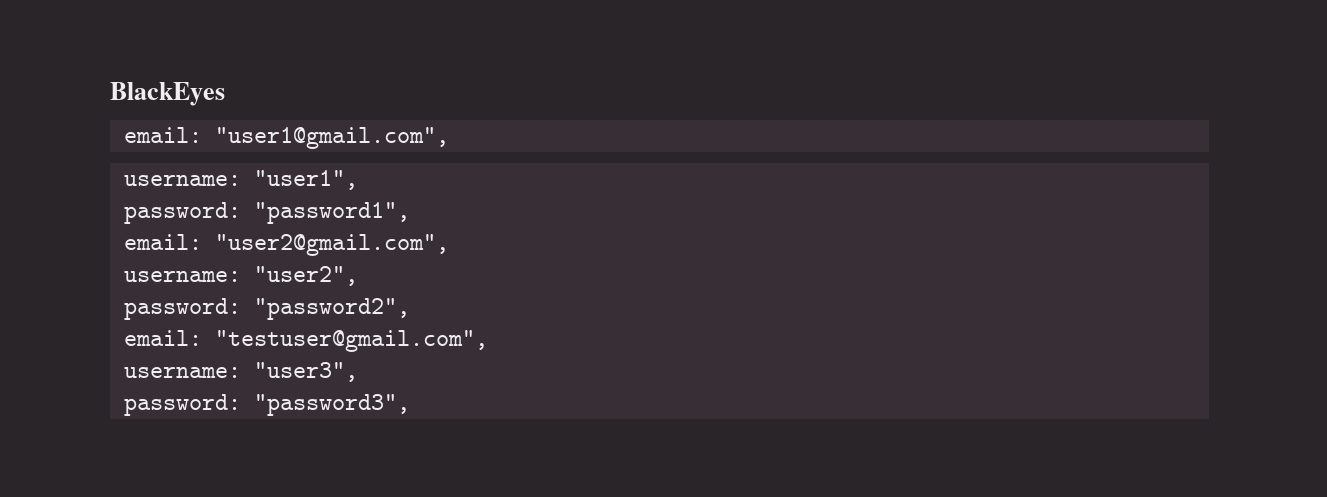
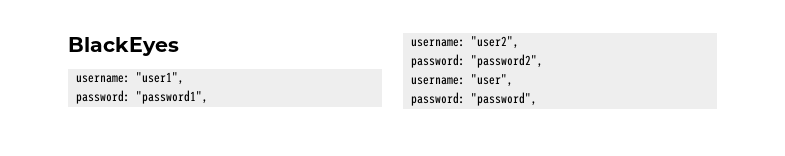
- email: "user1@gmail.com",
- email: "user2@gmail.com",
- email: "testuser@gmail.com",
- username: "user3",
- password: "password3",
+ username: "user",
+ password: "password",

